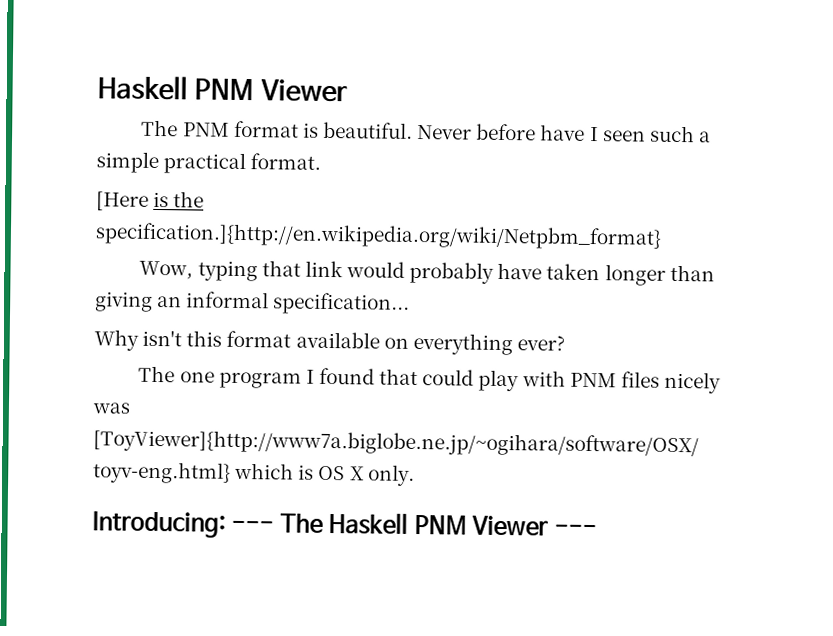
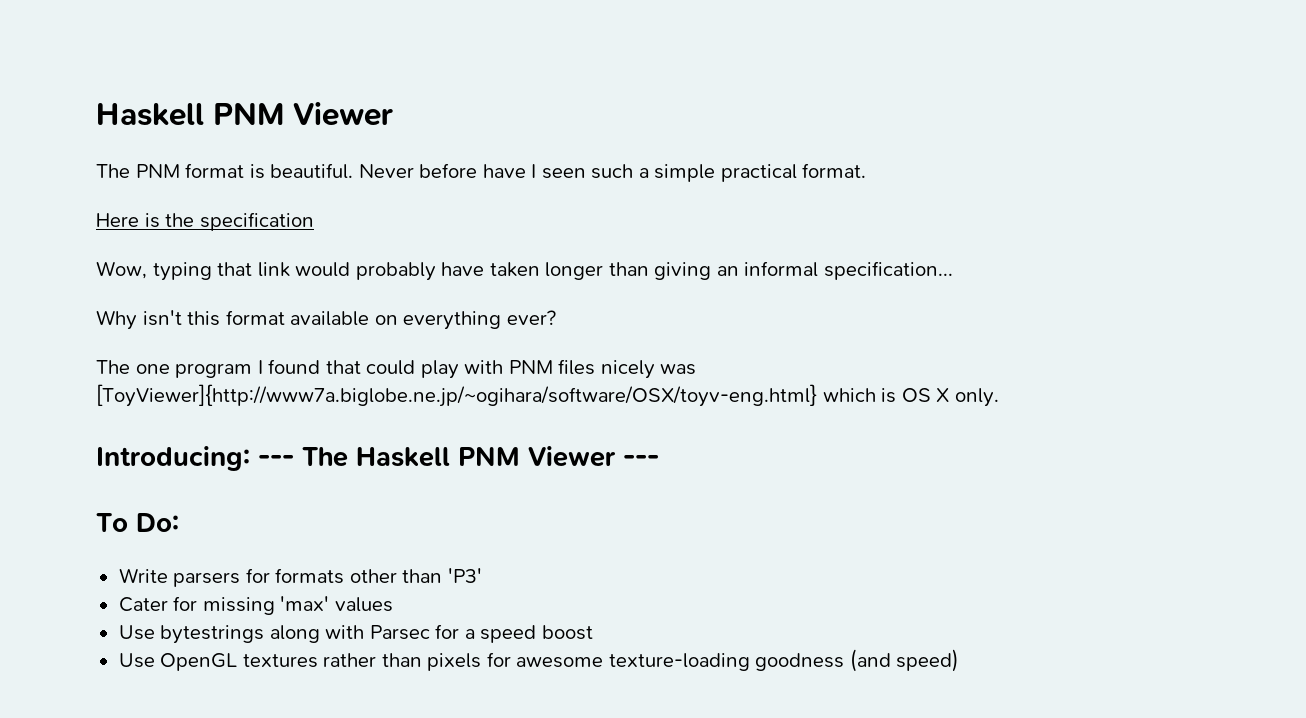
- [Here is the specification.]{http://en.wikipedia.org/wiki/Netpbm_format}
+ Here is the specification
+ To Do:
+ Write parsers for formats other than 'P3'
+ Cater for missing 'max' values
+ Use bytestrings along with Parsec for a speed boost
+ Use OpenGL textures rather than pixels for awesome texture-loading goodness (and speed)

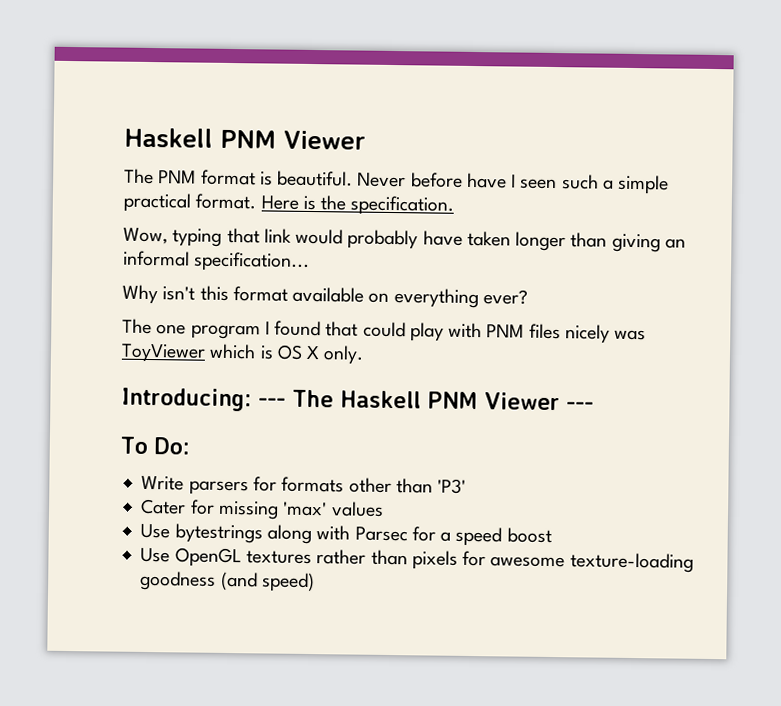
- Never before have I seen such a simple practical format.
- Here is the specification
+ Never before have I seen such a simple practical format. Here is the specification.
- The one program I found that could play with PNM files nicely was [ToyViewer]{http://www7a.biglobe.ne.jp/~ogihara/software/OSX/toyv-eng.html} which is OS X only.
+ The one program I found that could play with PNM files nicely was ToyViewer which is OS X only.

